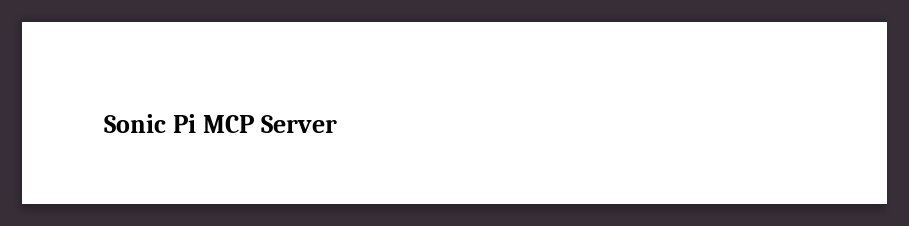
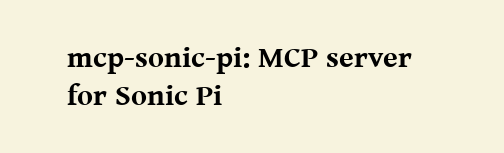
- Sonic Pi MCP Server
+ mcp-sonic-pi: MCP server for Sonic Pi

